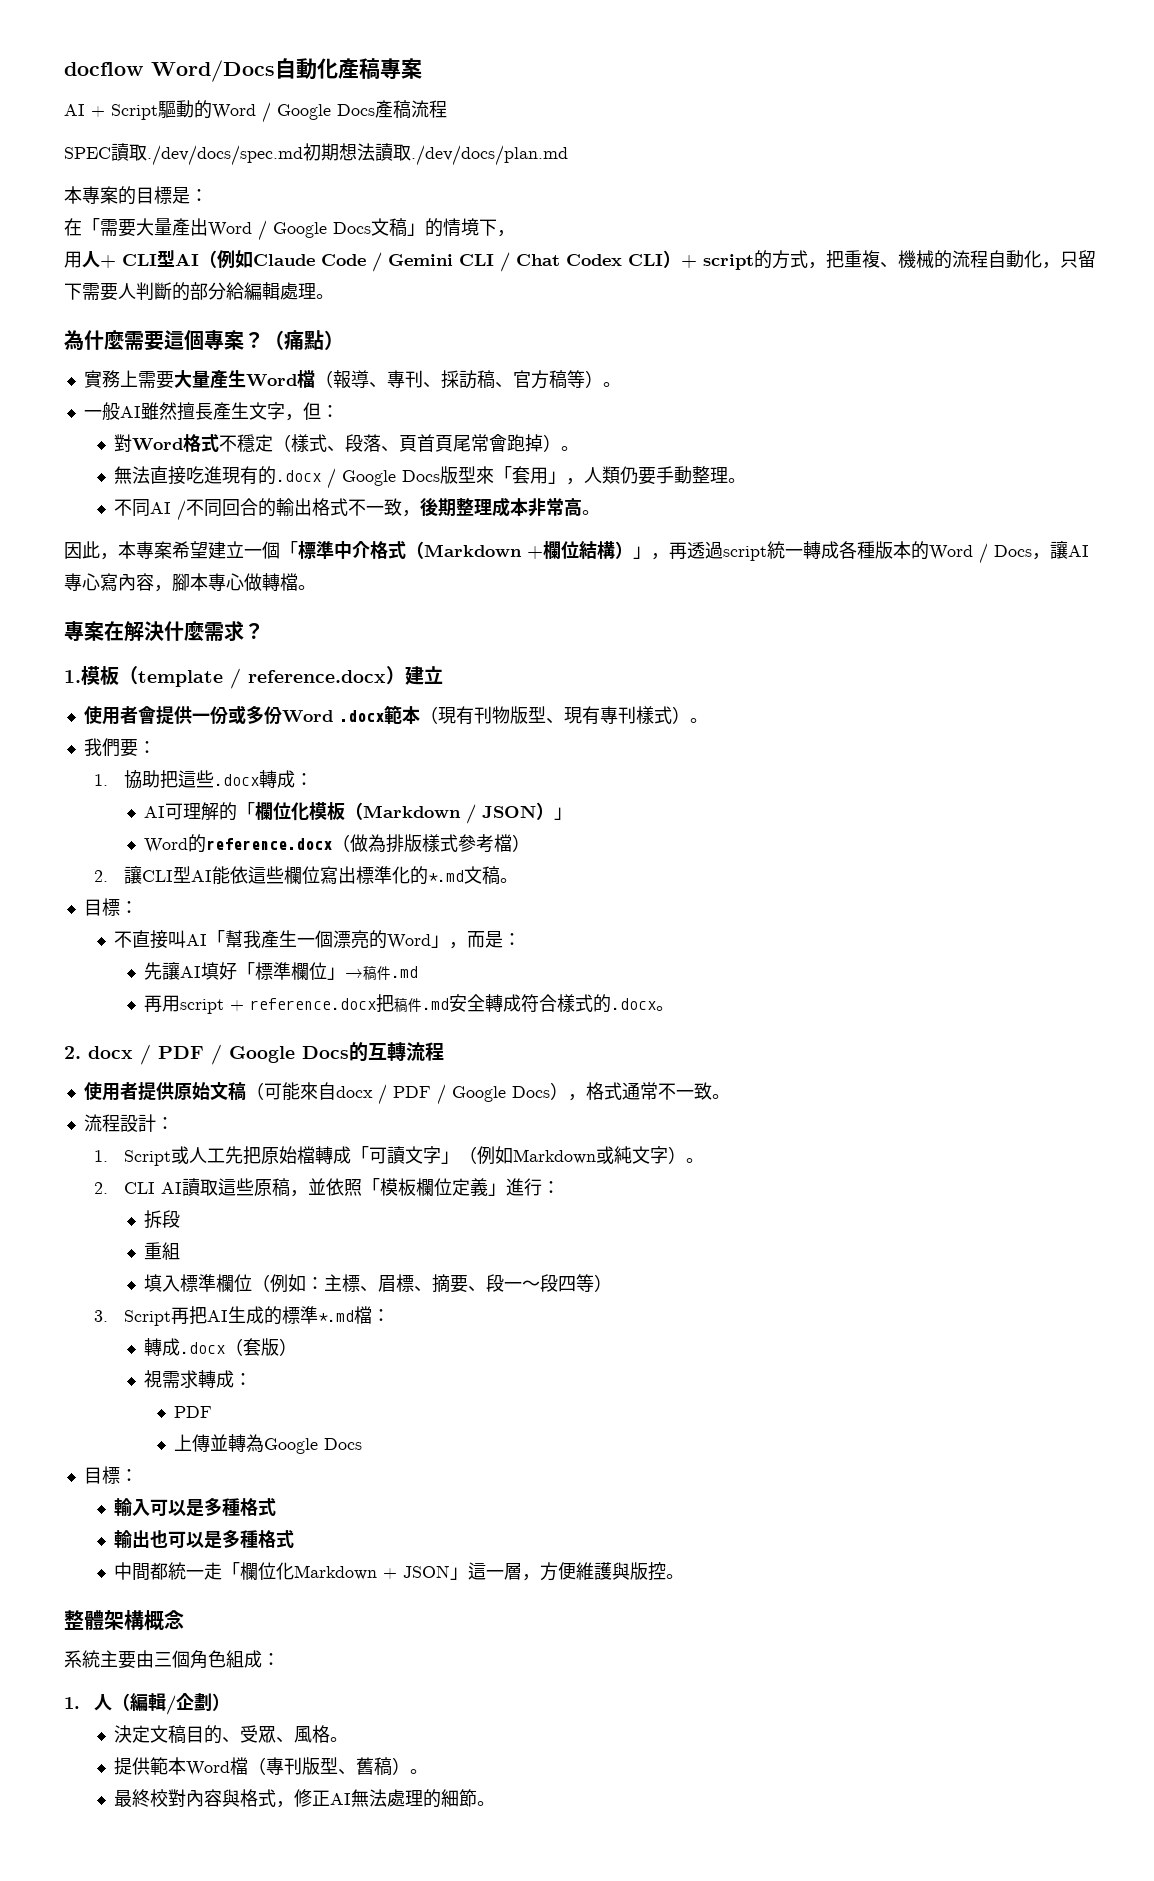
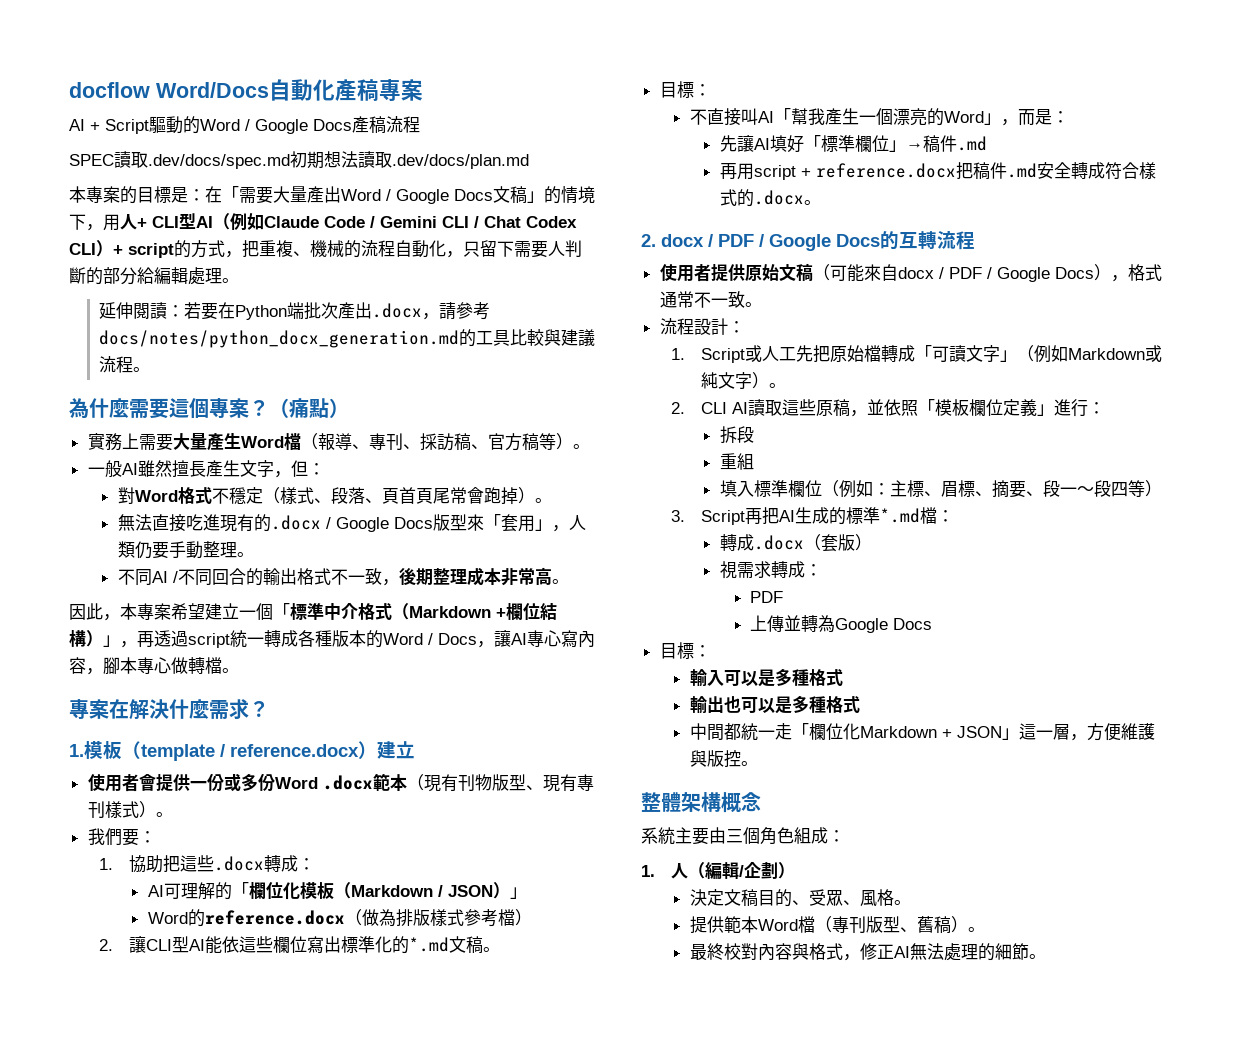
- SPEC讀取./dev/docs/spec.md初期想法讀取./dev/docs/plan.md
+ SPEC讀取.dev/docs/spec.md初期想法讀取.dev/docs/plan.md
- 本專案的目標是：
- 在「需要大量產出Word / Google Docs文稿」的情境下，
- 用人+ CLI型AI（例如Claude Code / Gemini CLI / Chat Codex CLI）+ script的方式，把重複、機械的流程自動化，只留下需要人判斷的部分給編輯處理。
+ 本專案的目標是：在「需要大量產出Word / Google Docs文稿」的情境下，用人+ CLI型AI（例如Claude Code / Gemini CLI / Chat Codex CLI）+ script的方式，把重複、機械的流程自動化，只留下需要人判斷的部分給編輯處理。
+ 延伸閱讀：若要在Python端批次產出.docx，請參考docs/notes/python_docx_generation.md的工具比較與建議流程。

